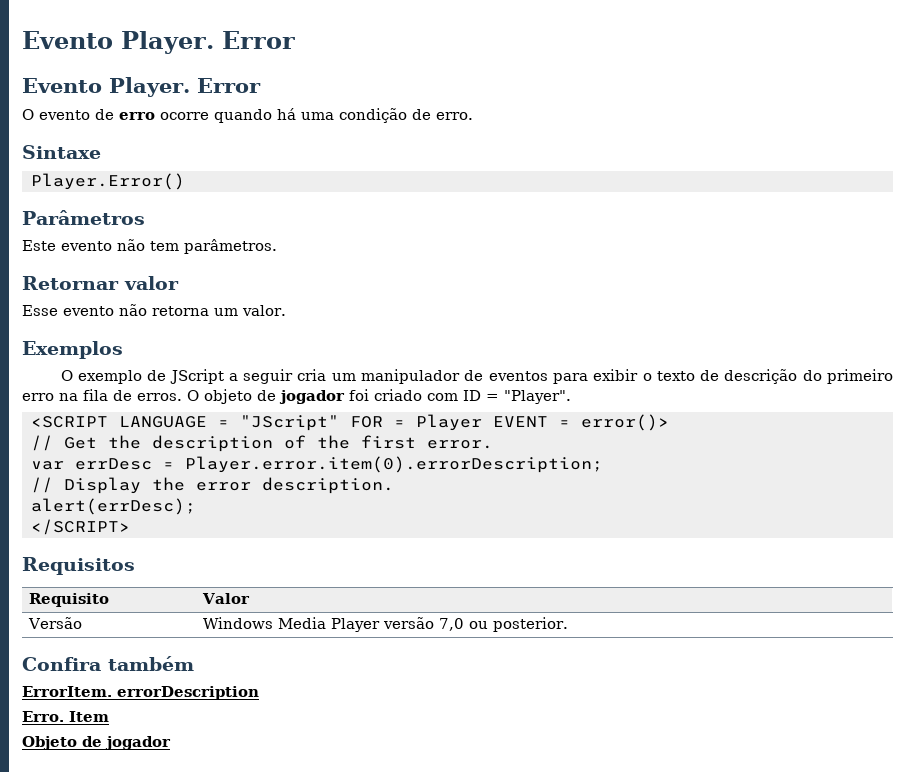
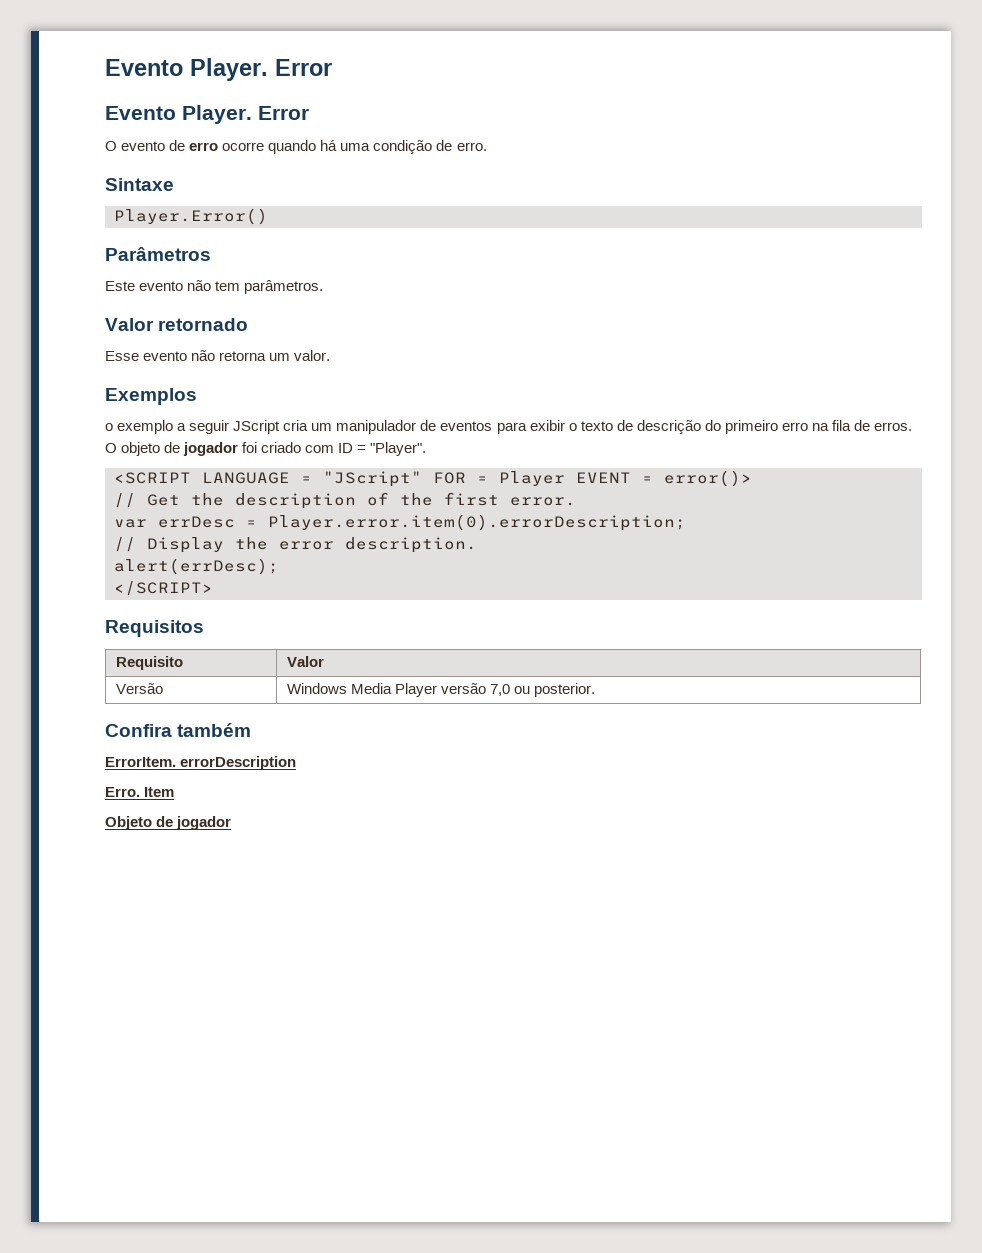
- Retornar valor
+ Valor retornado
- O exemplo de JScript a seguir cria um manipulador de eventos para exibir o texto de descrição do primeiro erro na fila de erros.
+ o exemplo a seguir JScript cria um manipulador de eventos para exibir o texto de descrição do primeiro erro na fila de erros.

